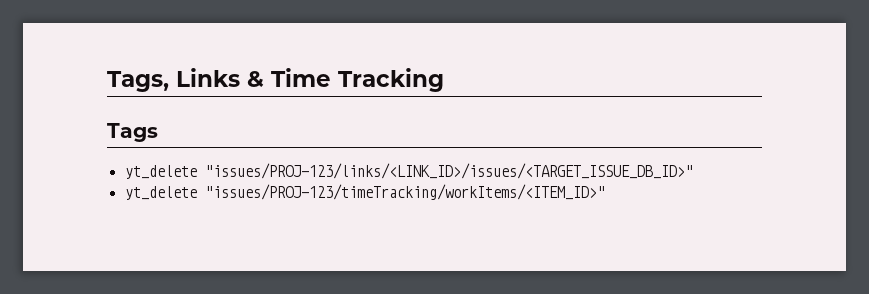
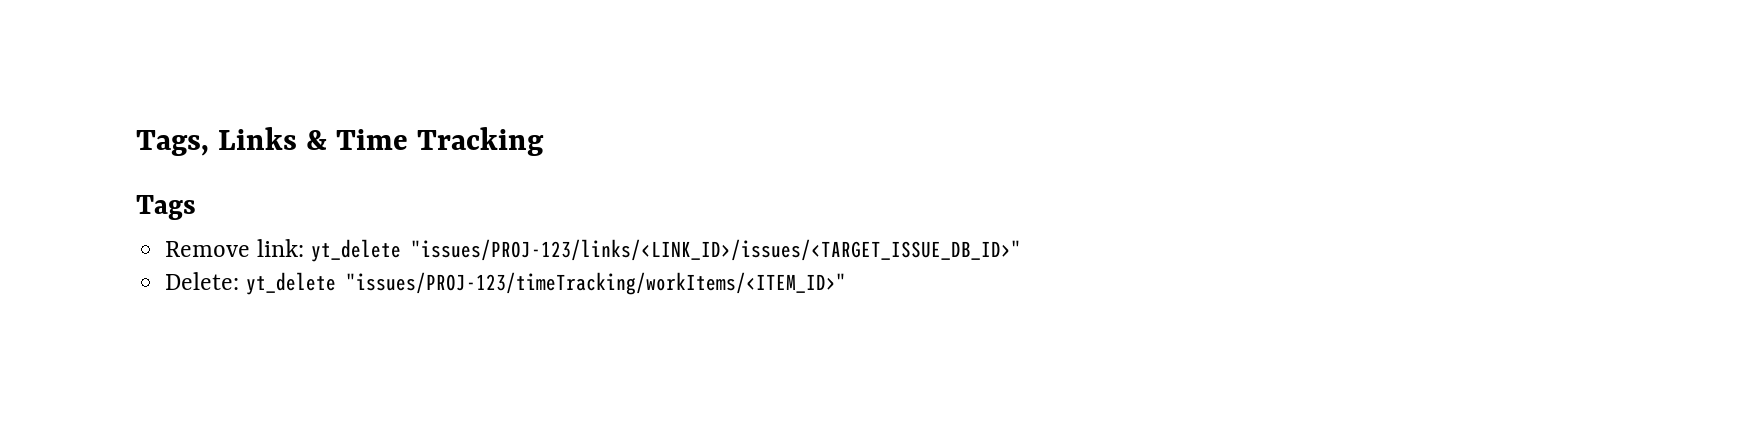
- yt_delete "issues/PROJ-123/links/<LINK_ID>/issues/<TARGET_ISSUE_DB_ID>"
+ Remove link: yt_delete "issues/PROJ-123/links/<LINK_ID>/issues/<TARGET_ISSUE_DB_ID>"
- yt_delete "issues/PROJ-123/timeTracking/workItems/<ITEM_ID>"
+ Delete: yt_delete "issues/PROJ-123/timeTracking/workItems/<ITEM_ID>"

